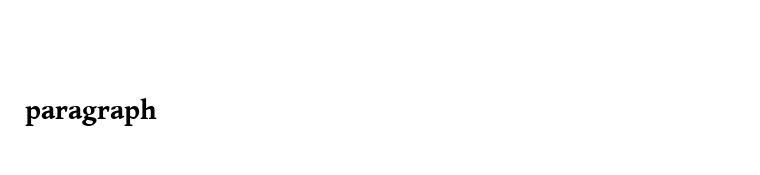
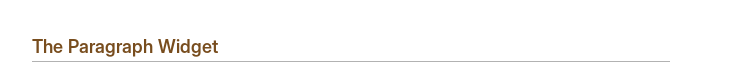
- paragraph
+ The Paragraph Widget

